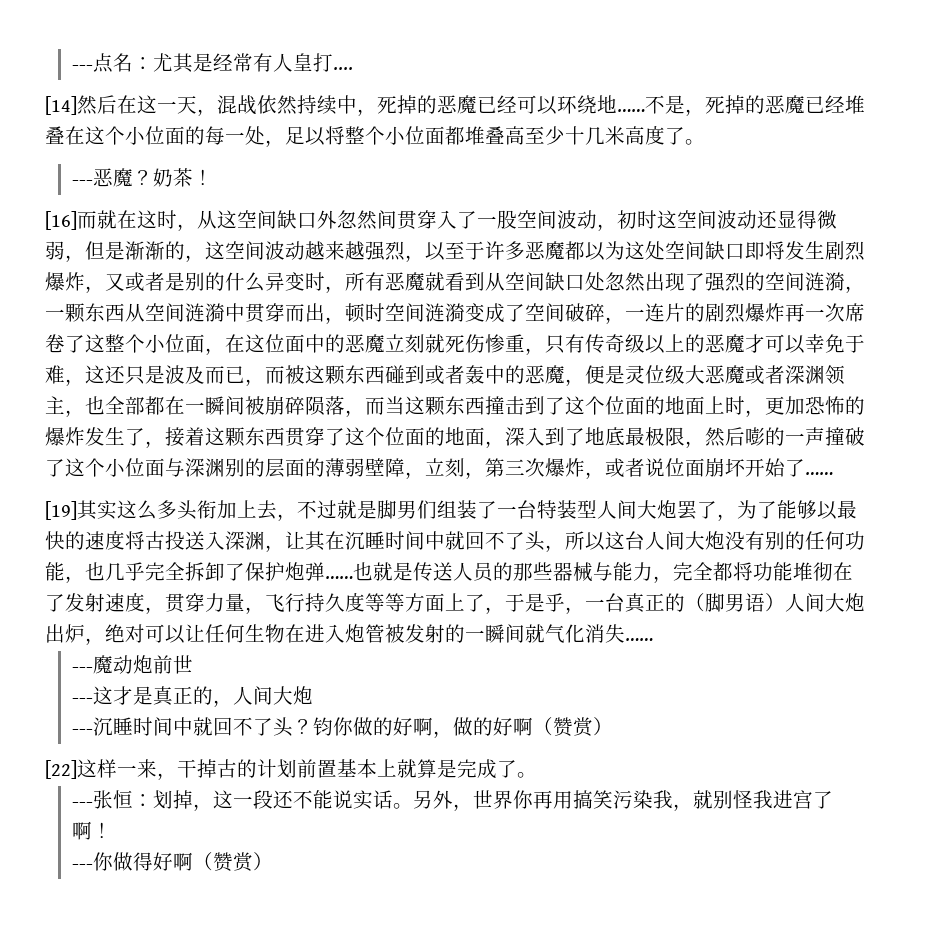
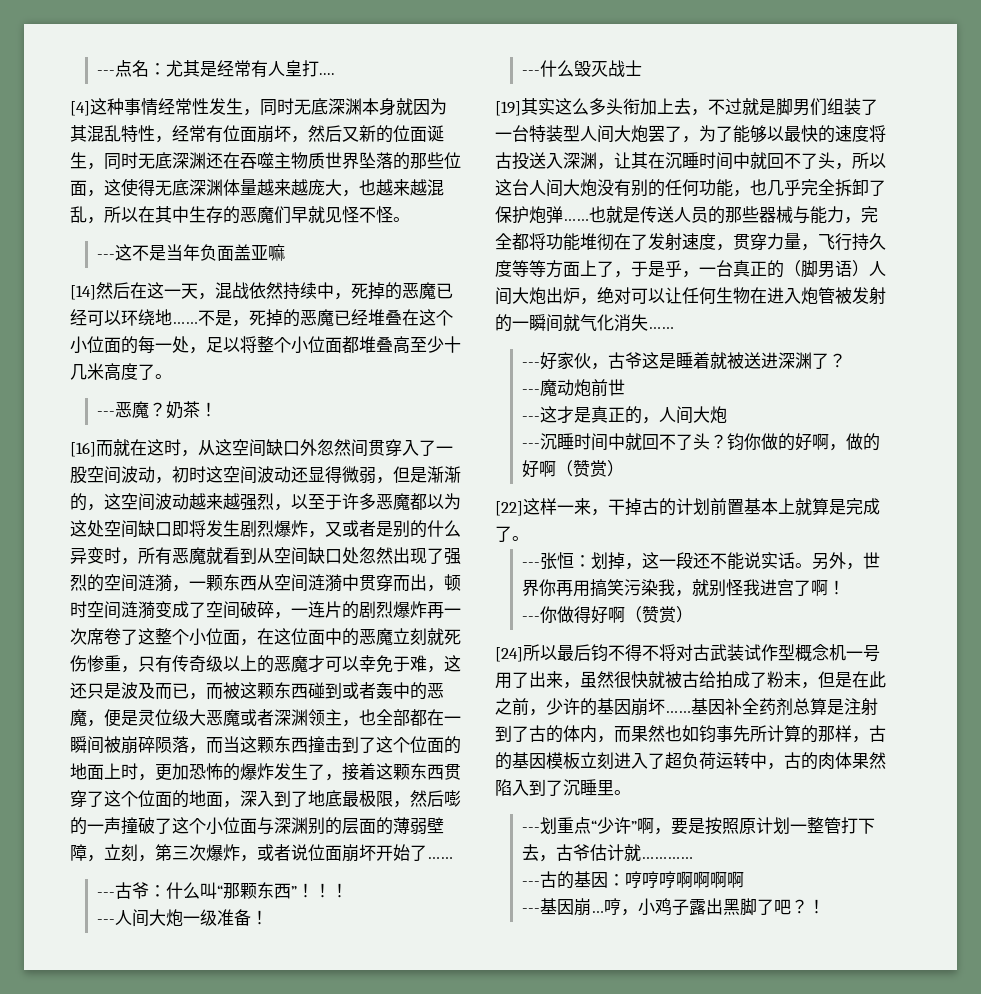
+ [4]这种事情经常性发生，同时无底深渊本身就因为其混乱特性，经常有位面崩坏，然后又新的位面诞生，同时无底深渊还在吞噬主物质世界坠落的那些位面，这使得无底深渊体量越来越庞大，也越来越混乱，所以在其中生存的恶魔们早就见怪不怪。
+ ---这不是当年负面盖亚嘛
+ ---古爷：什么叫“那颗东西”！！！
+ ---人间大炮一级准备！
+ ---什么毁灭战士
+ ---好家伙，古爷这是睡着就被送进深渊了？
+ [24]所以最后钧不得不将对古武装试作型概念机一号用了出来，虽然很快就被古给拍成了粉末，但是在此之前，少许的基因崩坏……基因补全药剂总算是注射到了古的体内，而果然也如钧事先所计算的那样，古的基因模板立刻进入了超负荷运转中，古的肉体果然陷入到了沉睡里。
+ ---划重点“少许”啊，要是按照原计划一整管打下去，古爷估计就…………
+ ---古的基因：哼哼哼啊啊啊啊
+ ---基因崩…哼，小鸡子露出黑脚了吧？！

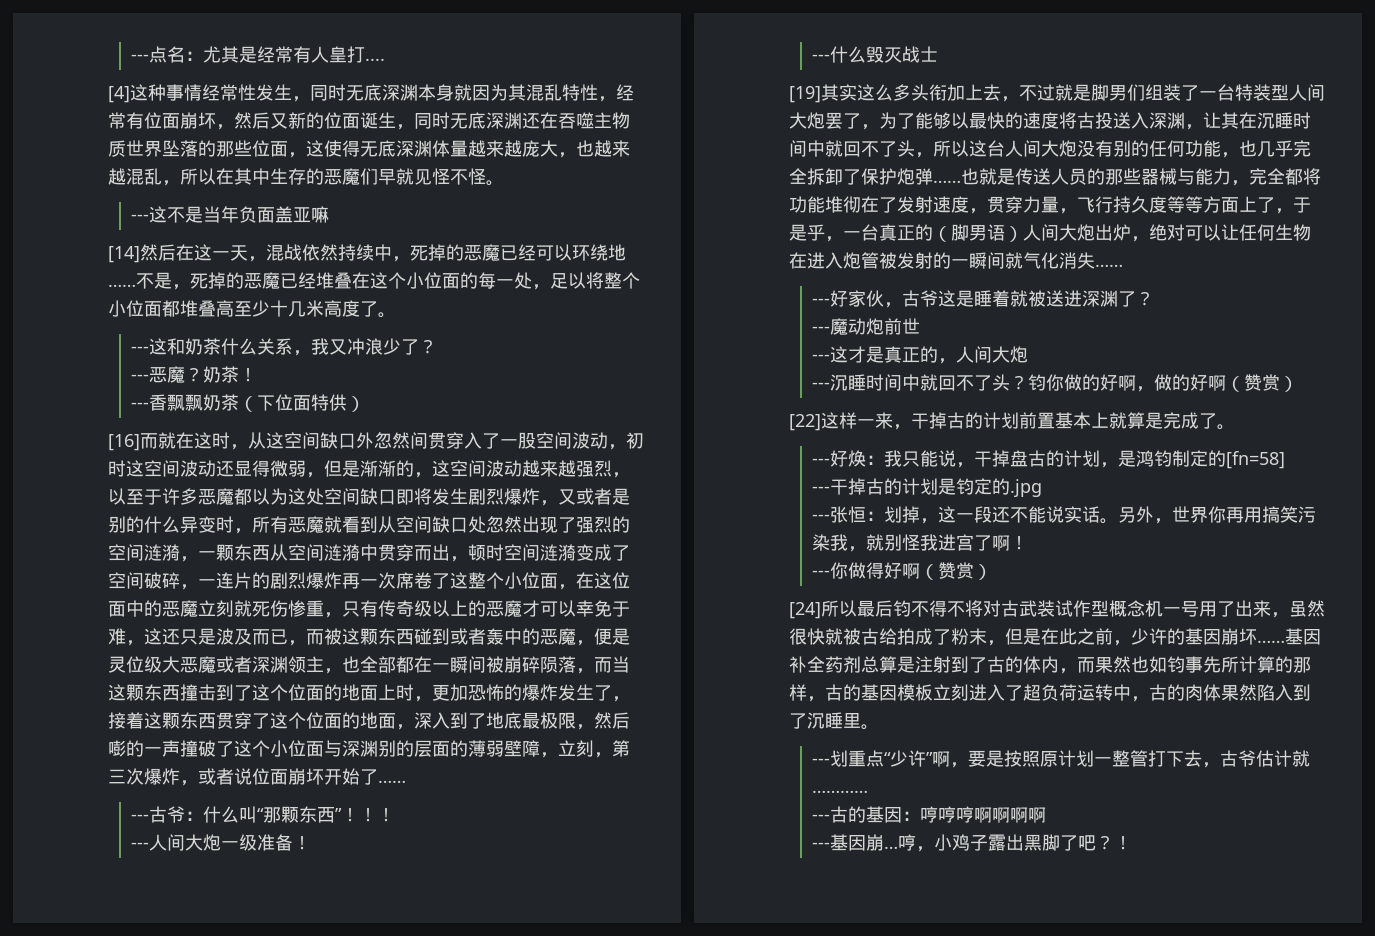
+ ---这和奶茶什么关系，我又冲浪少了？
  ---恶魔？奶茶！
+ ---香飘飘奶茶（下位面特供）
+ ---好焕：我只能说，干掉盘古的计划，是鸿钧制定的[fn=58]
+ ---干掉古的计划是钧定的.jpg

